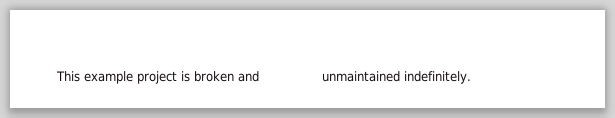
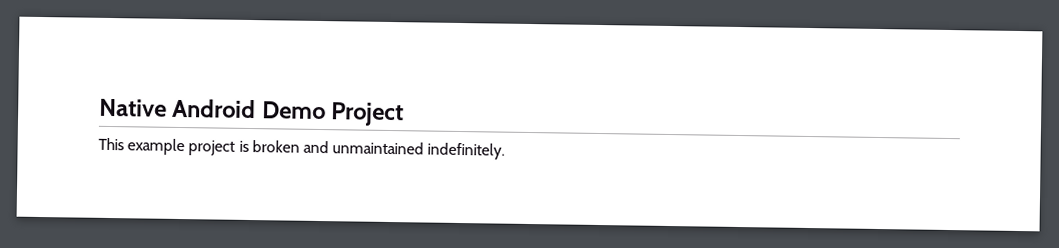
+ Native Android Demo Project

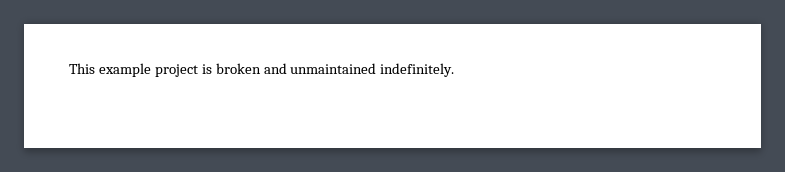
- Native Android Demo Project

